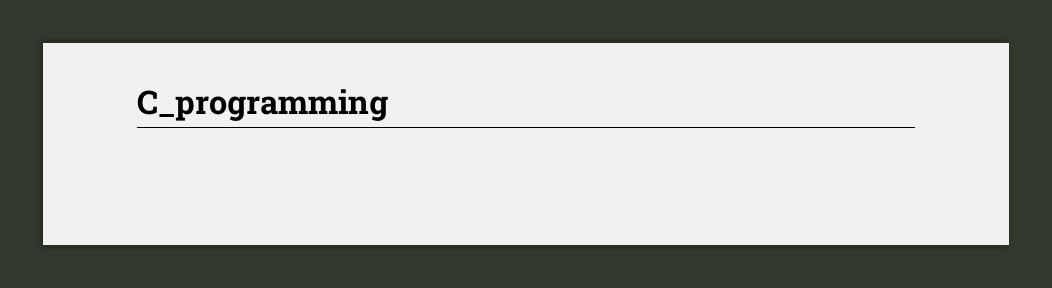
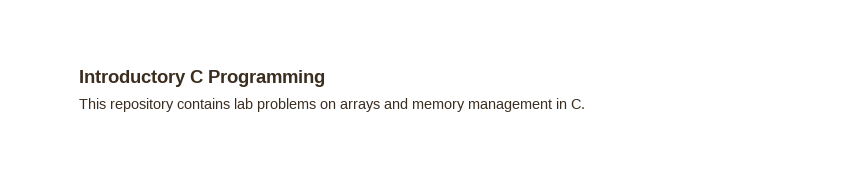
- C_programming
+ Introductory C Programming
+ This repository contains lab problems on arrays and memory management in C.

